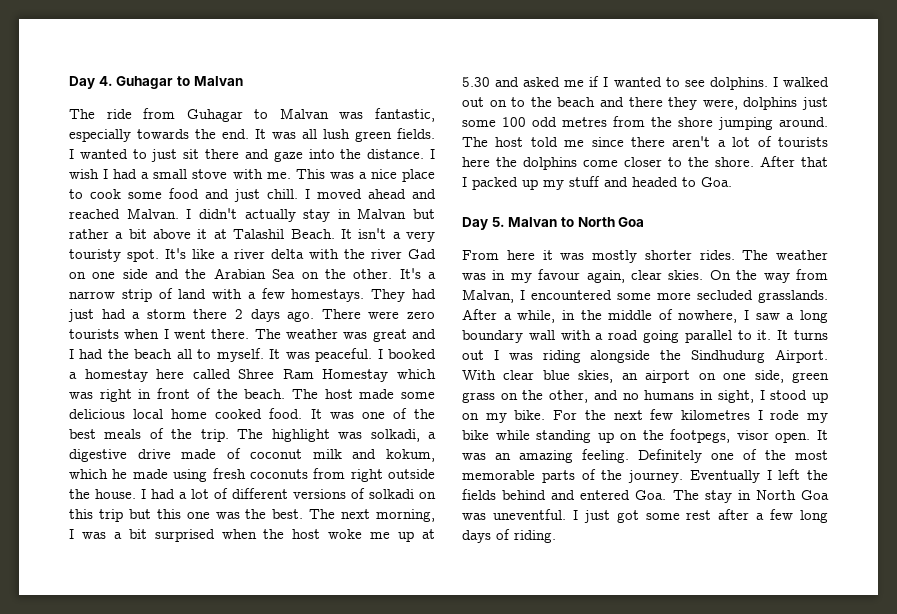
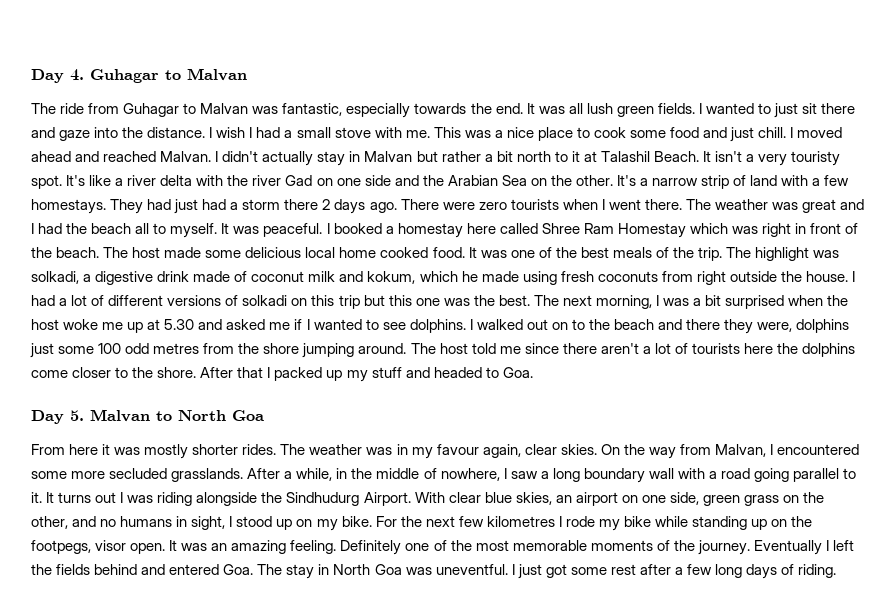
- I didn't actually stay in Malvan but rather a bit above it at Talashil Beach.
+ I didn't actually stay in Malvan but rather a bit north to it at Talashil Beach.
- The highlight was solkadi, a digestive drive made of coconut milk and kokum, which he made using fresh coconuts from right outside the house.
+ The highlight was solkadi, a digestive drink made of coconut milk and kokum, which he made using fresh coconuts from right outside the house.
- Definitely one of the most memorable parts of the journey.
+ Definitely one of the most memorable moments of the journey.

